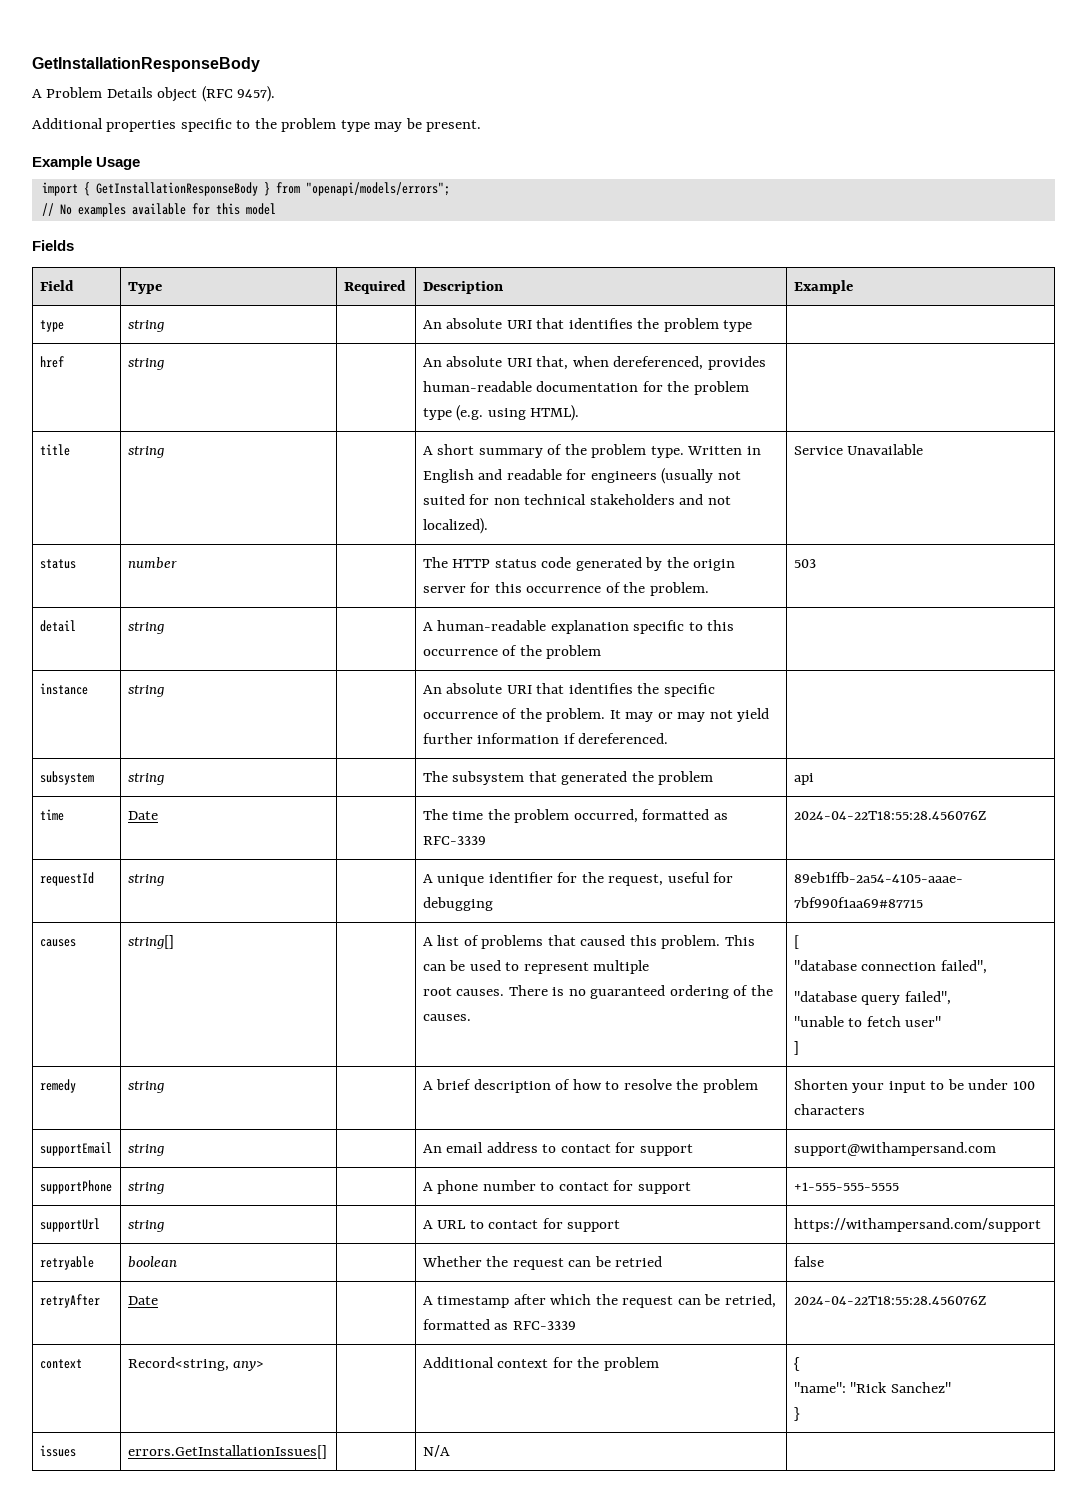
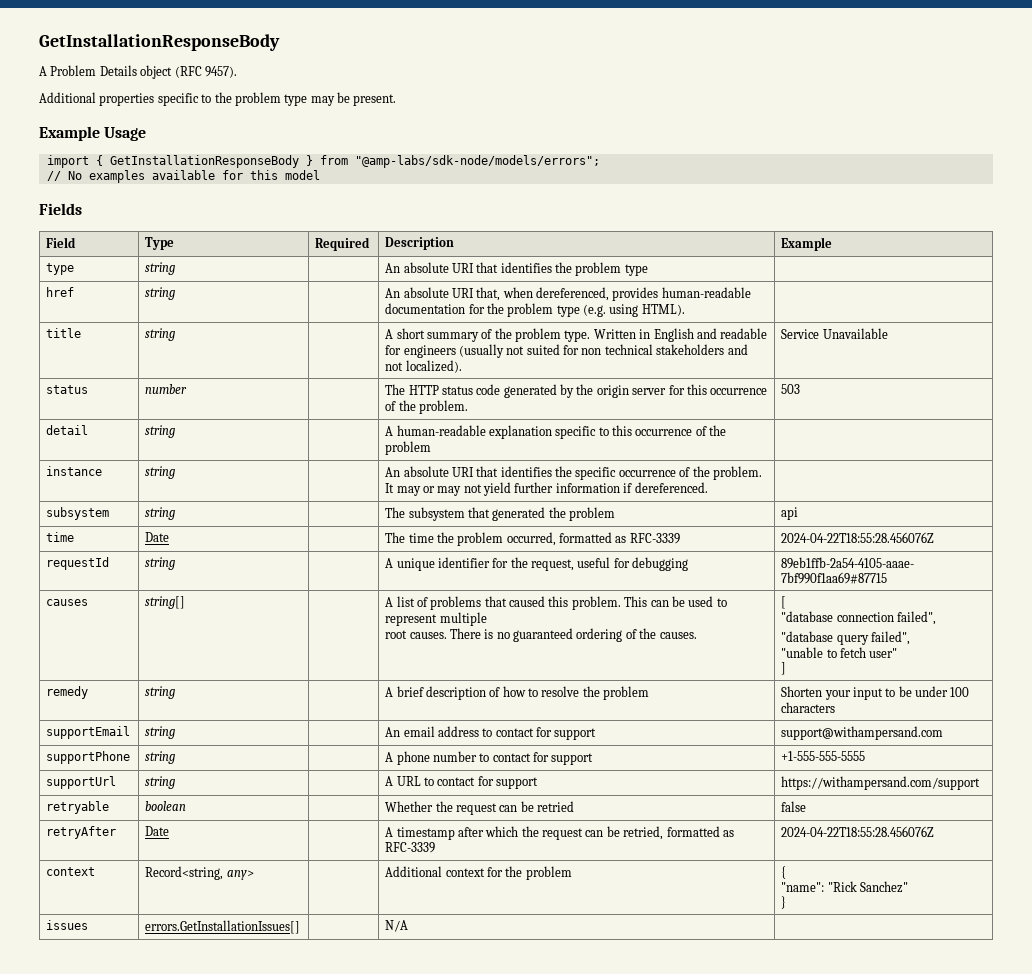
- import { GetInstallationResponseBody } from "openapi/models/errors";
+ import { GetInstallationResponseBody } from "@amp-labs/sdk-node/models/errors";

